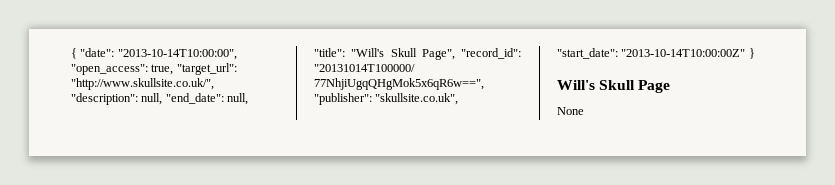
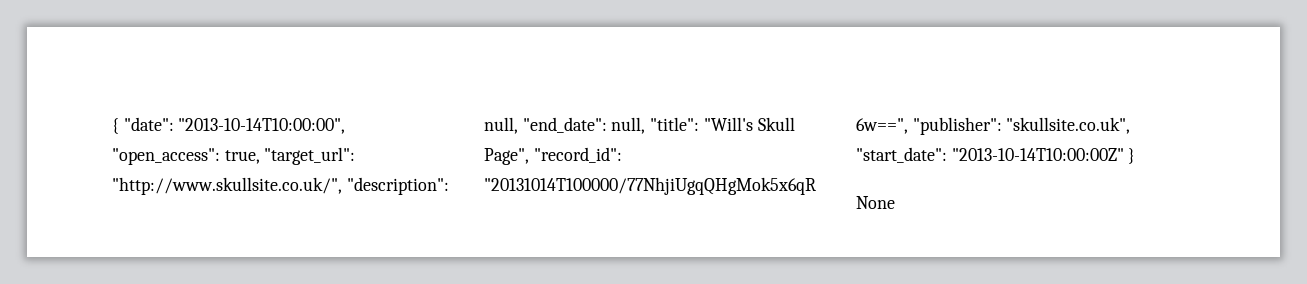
- Will's Skull Page

